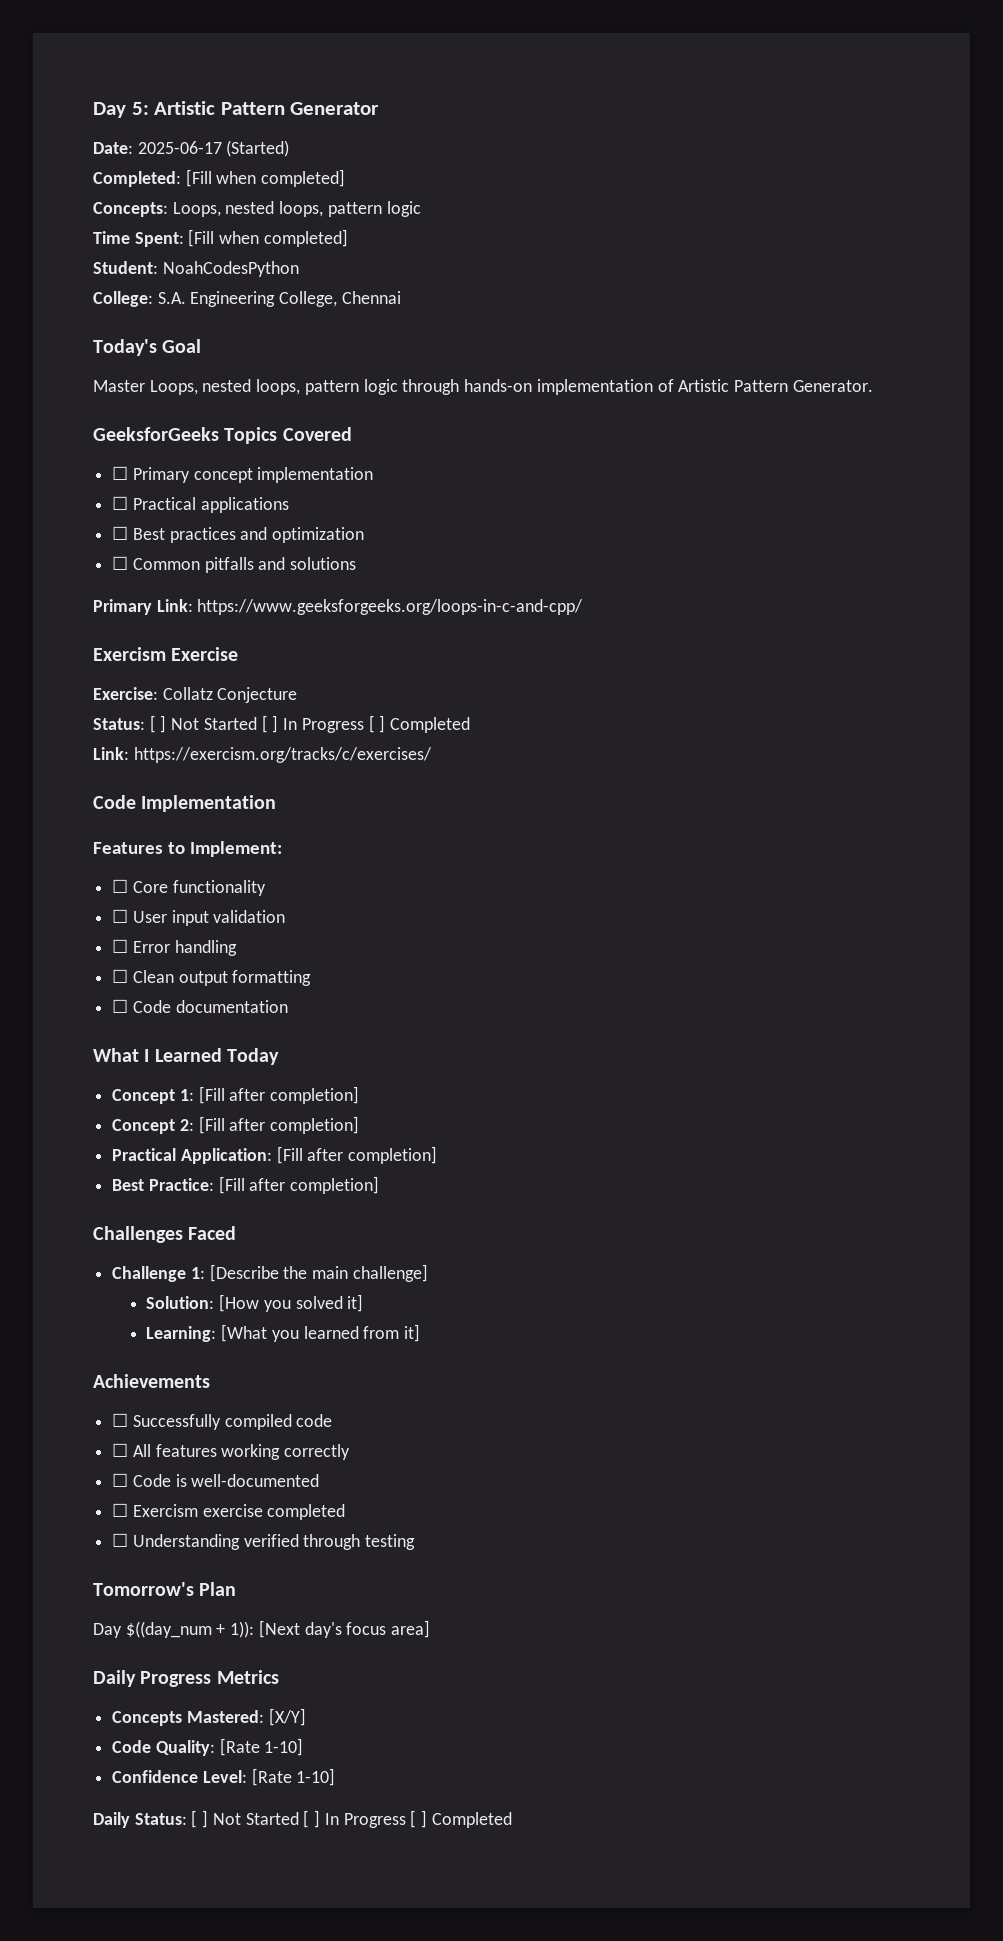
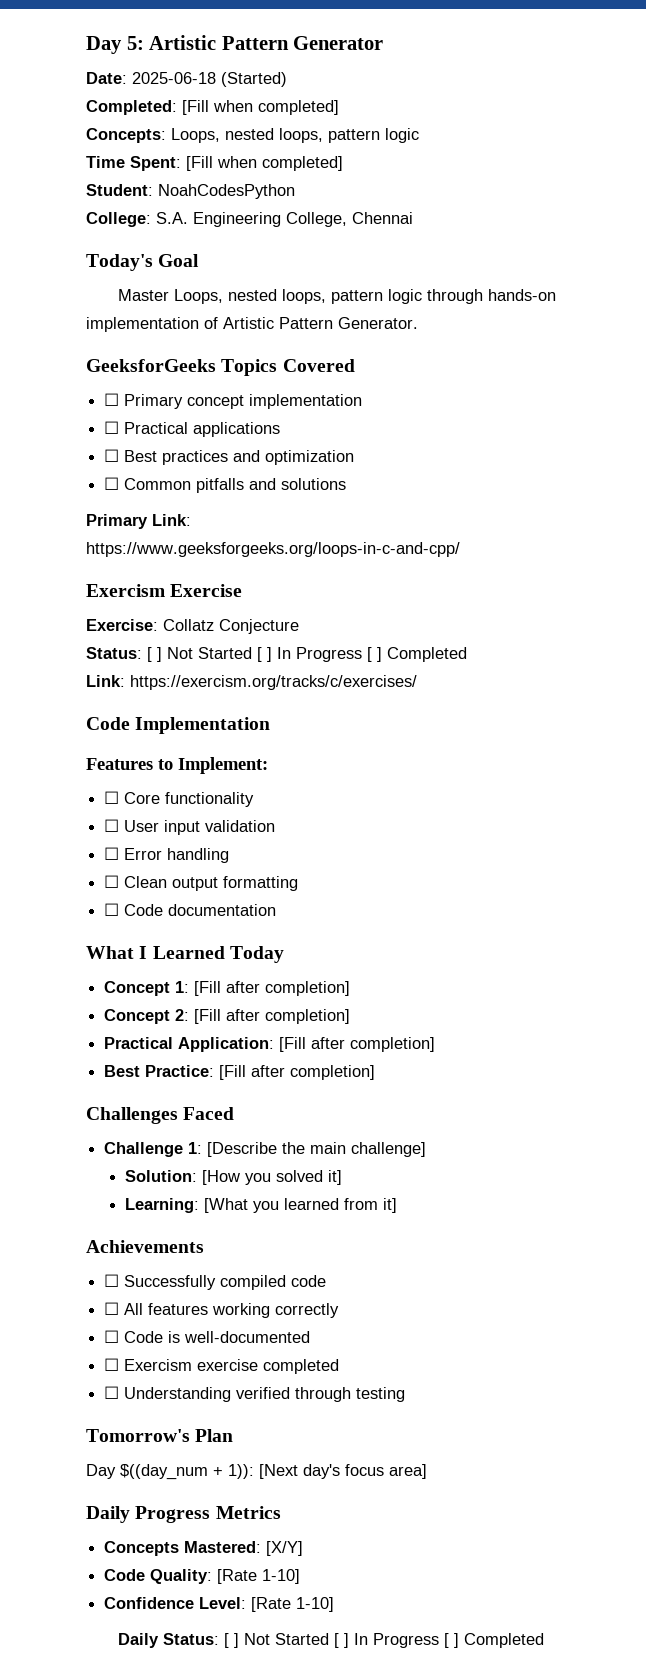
- Date: 2025-06-17 (Started)
+ Date: 2025-06-18 (Started)

